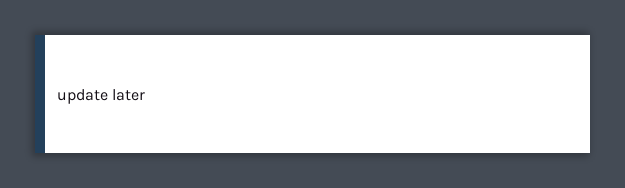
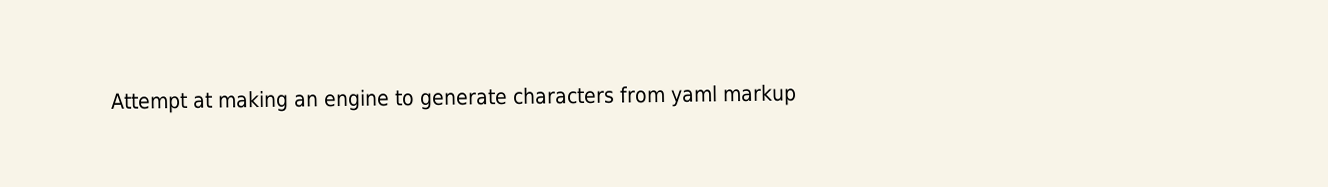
- update later
+ Attempt at making an engine to generate characters from yaml markup

